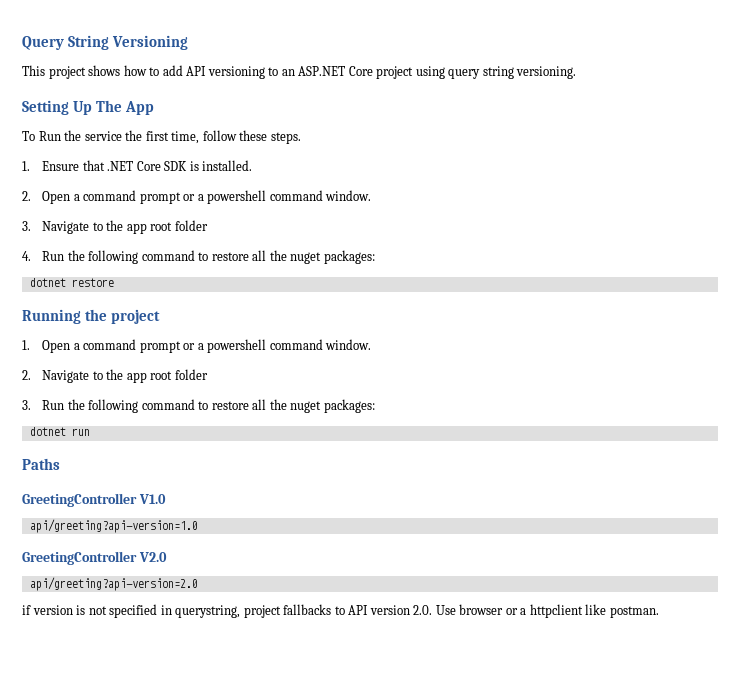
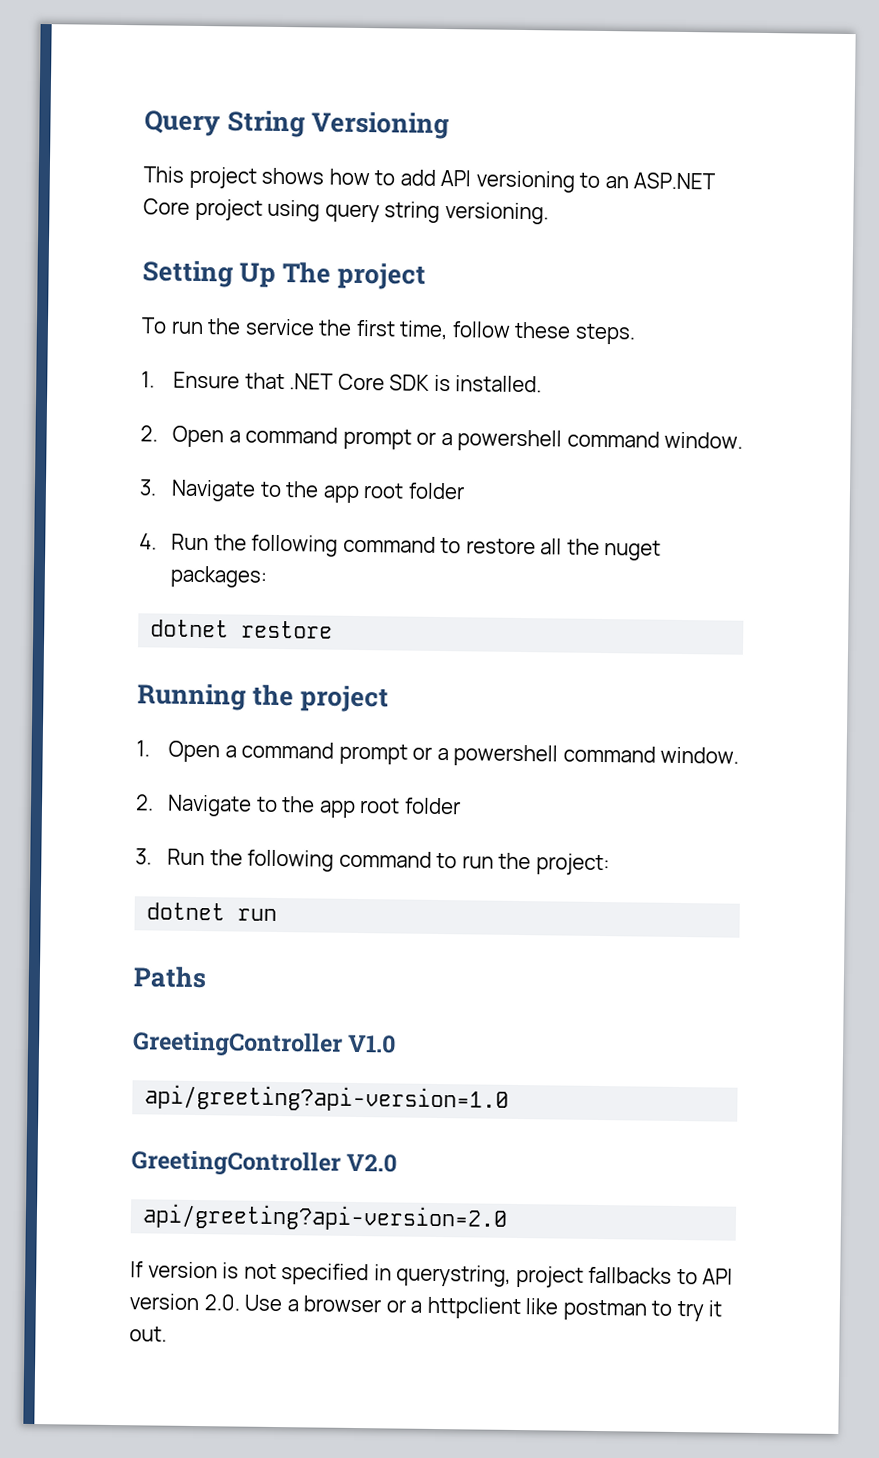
- Setting Up The App
+ Setting Up The project
- To Run the service the first time, follow these steps.
+ To run the service the first time, follow these steps.
- 3. Run the following command to restore all the nuget packages:
+ 3. Run the following command to run the project:
- if version is not specified in querystring, project fallbacks to API version 2.0. Use browser or a httpclient like postman.
+ If version is not specified in querystring, project fallbacks to API version 2.0. Use a browser or a httpclient like postman to try it out.

